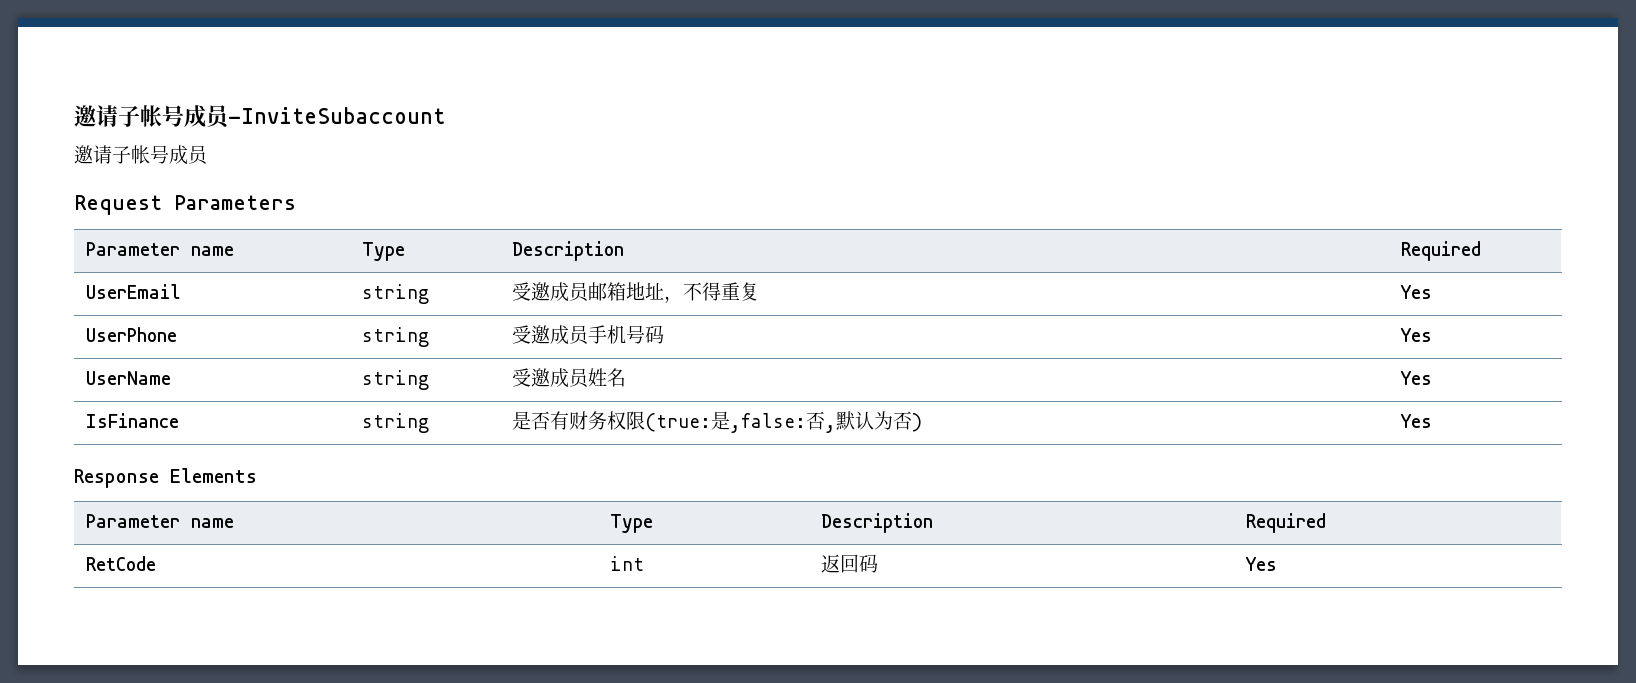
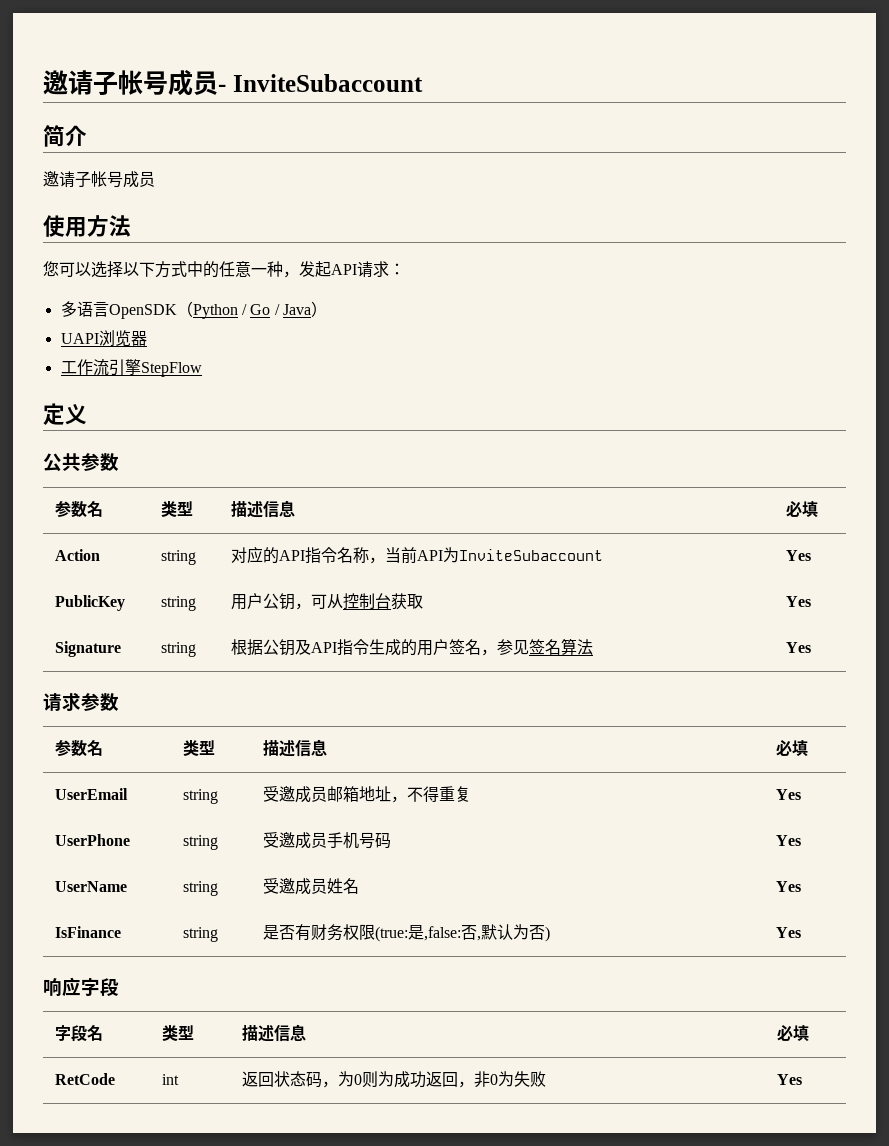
- 邀请子帐号成员-InviteSubaccount
+ 邀请子帐号成员- InviteSubaccount
+ 简介
- Request Parameters
- Parameter name | Type | Description | Required
+ 使用方法
+ 您可以选择以下方式中的任意一种，发起API请求：
+ 多语言OpenSDK（Python / Go / Java）
+ UAPI浏览器
+ 工作流引擎StepFlow
+ 定义
+ 公共参数
+ 参数名 | 类型 | 描述信息 | 必填
+ Action | string | 对应的API指令名称，当前API为InviteSubaccount | Yes
+ PublicKey | string | 用户公钥，可从控制台获取 | Yes
+ Signature | string | 根据公钥及API指令生成的用户签名，参见签名算法 | Yes
+ 请求参数
+ 参数名 | 类型 | 描述信息 | 必填
- Response Elements
- Parameter name | Type | Description | Required
+ 响应字段
+ 字段名 | 类型 | 描述信息 | 必填
- RetCode | int | 返回码 | Yes
+ RetCode | int | 返回状态码，为0则为成功返回，非0为失败 | Yes

